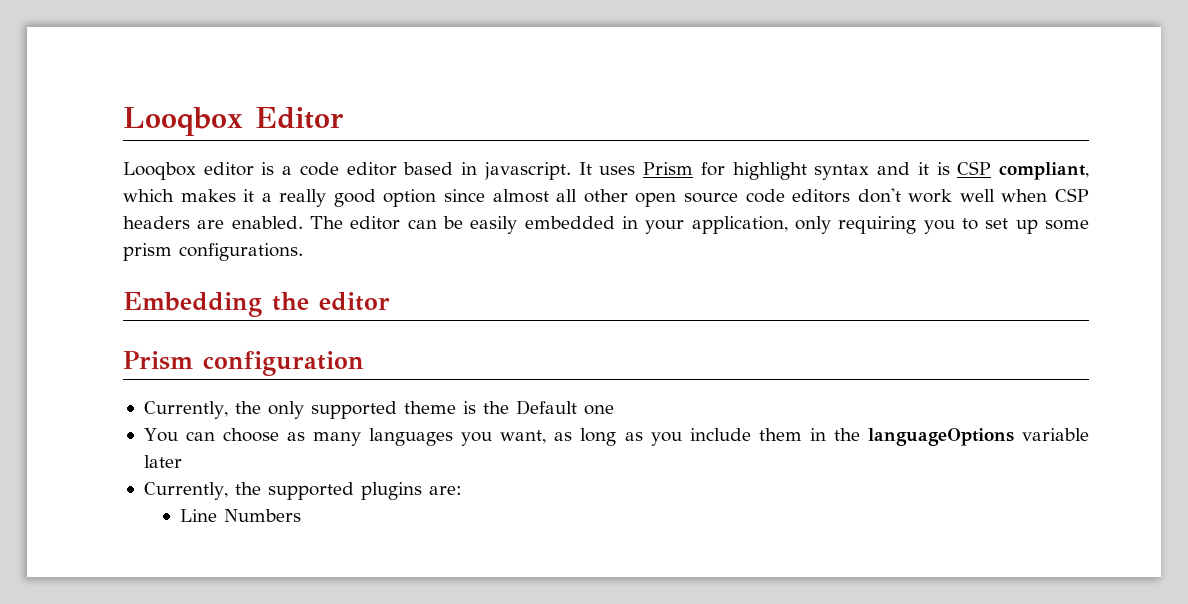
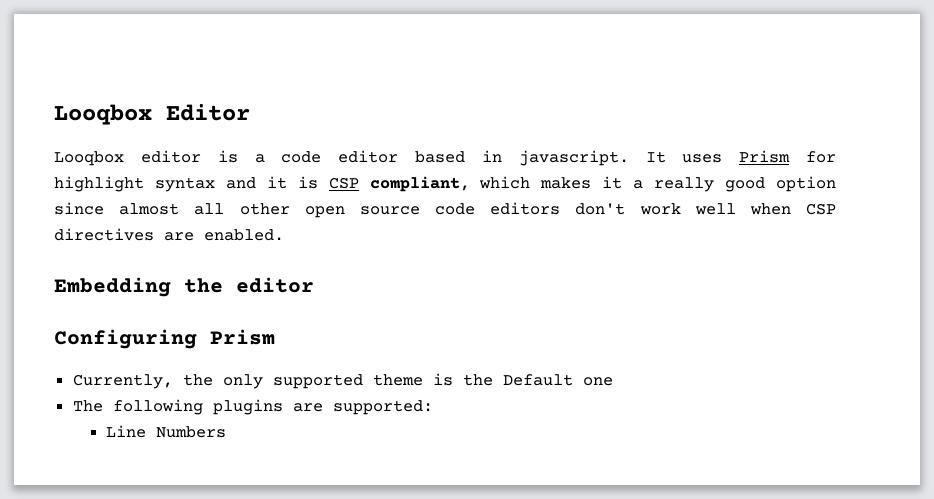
- It uses Prism for highlight syntax and it is CSP compliant, which makes it a really good option since almost all other open source code editors don't work well when CSP headers are enabled. The editor can be easily embedded in your application, only requiring you to set up some prism configurations.
+ It uses Prism for highlight syntax and it is CSP compliant, which makes it a really good option since almost all other open source code editors don't work well when CSP directives are enabled.
- Prism configuration
+ Configuring Prism
- You can choose as many languages you want, as long as you include them in the languageOptions variable later
- Currently, the supported plugins are:
+ The following plugins are supported:

